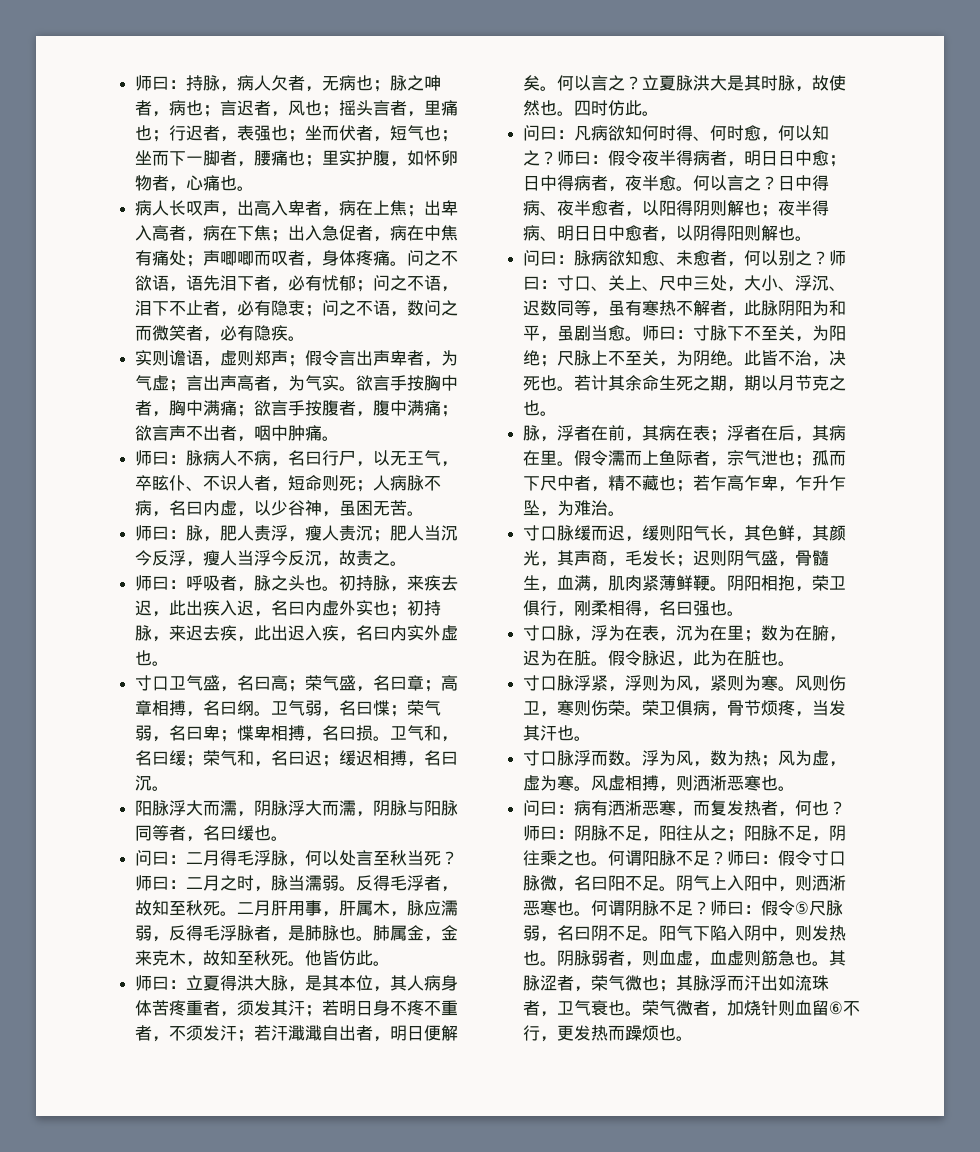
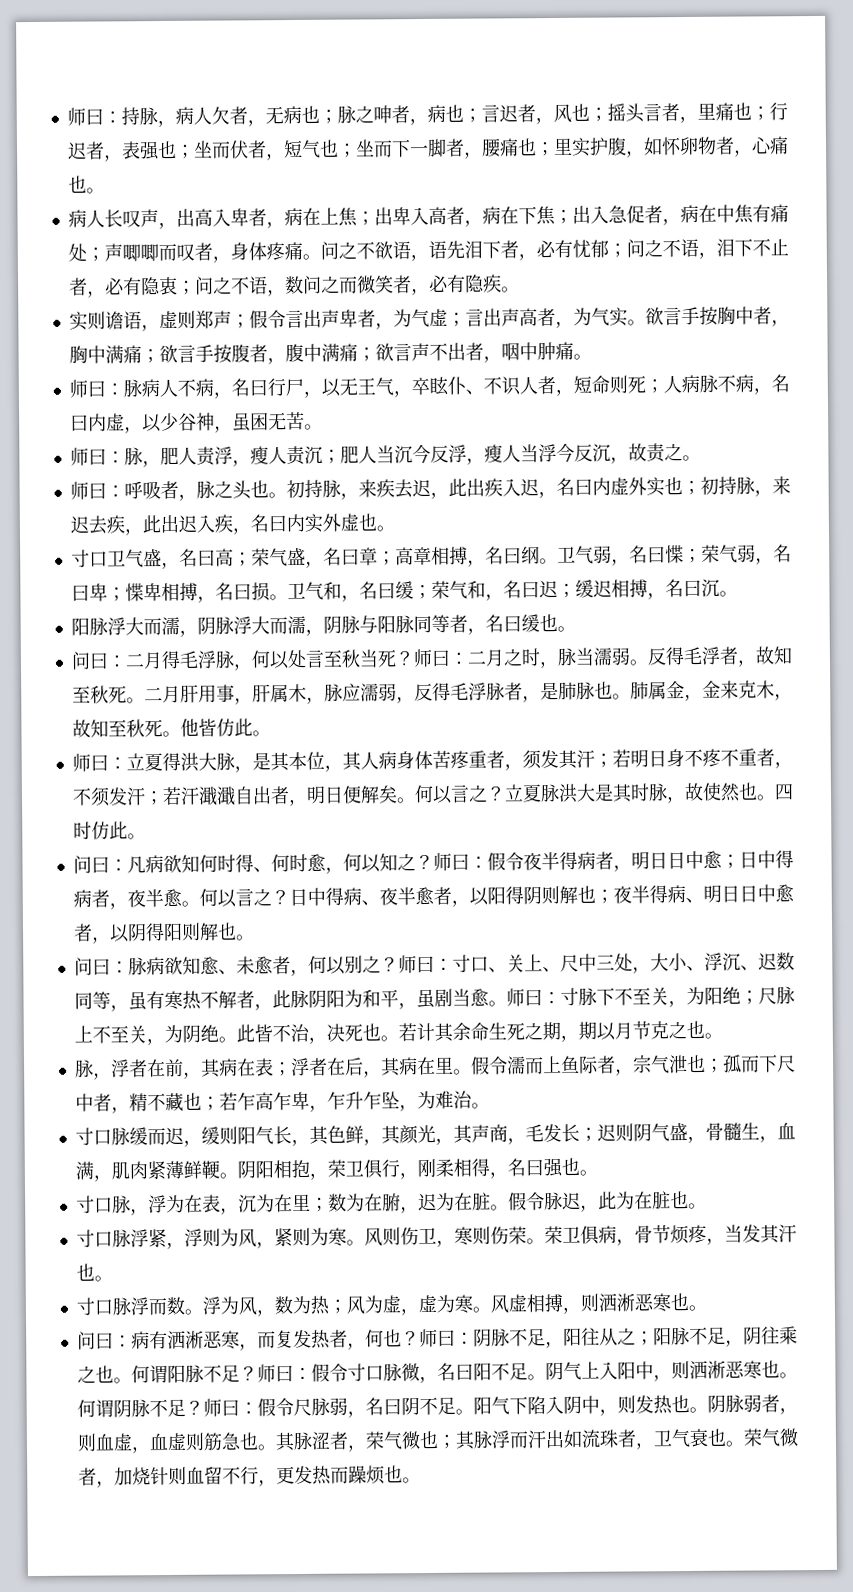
- 师曰：假令⑤尺脉弱，名曰阴不足。
+ 师曰：假令尺脉弱，名曰阴不足。
- 荣气微者，加烧针则血留⑥不行，更发热而躁烦也。
+ 荣气微者，加烧针则血留不行，更发热而躁烦也。

